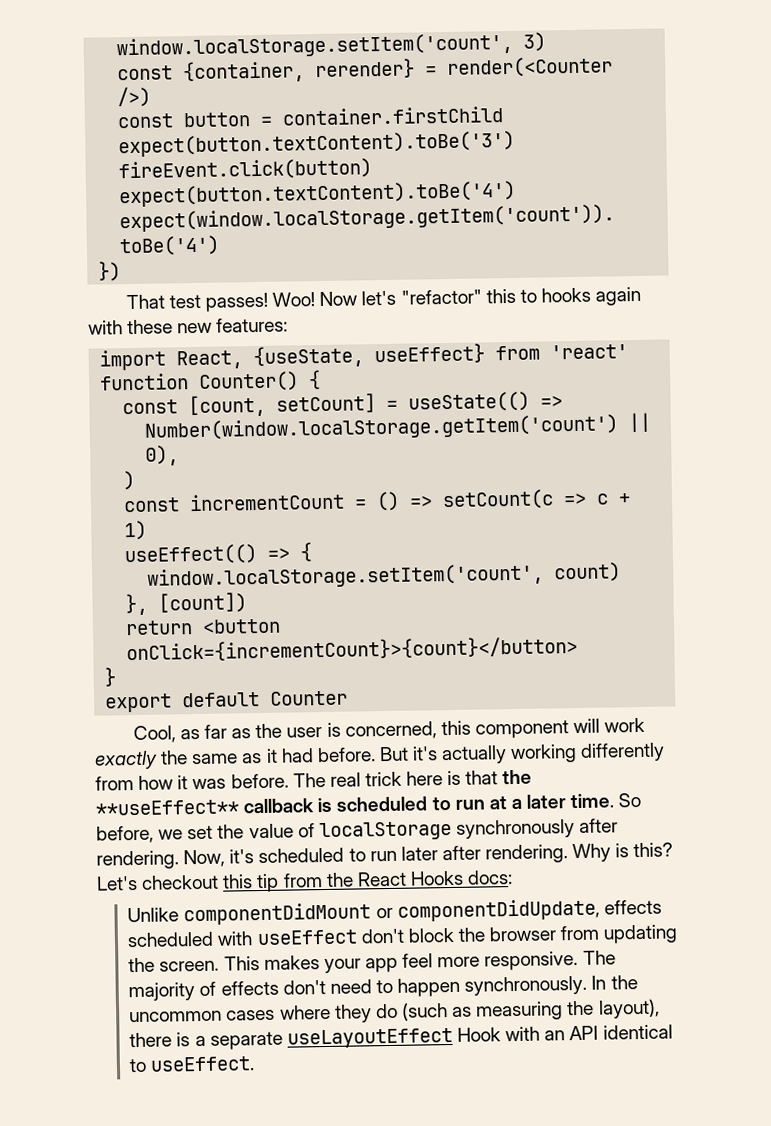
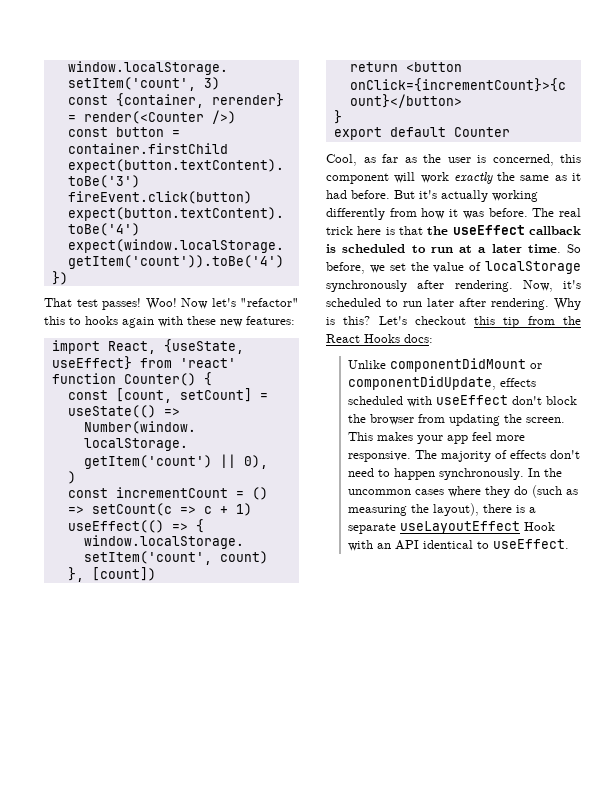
- The real trick here is that the **useEffect** callback is scheduled to run at a later time.
+ The real trick here is that the useEffect callback is scheduled to run at a later time.

